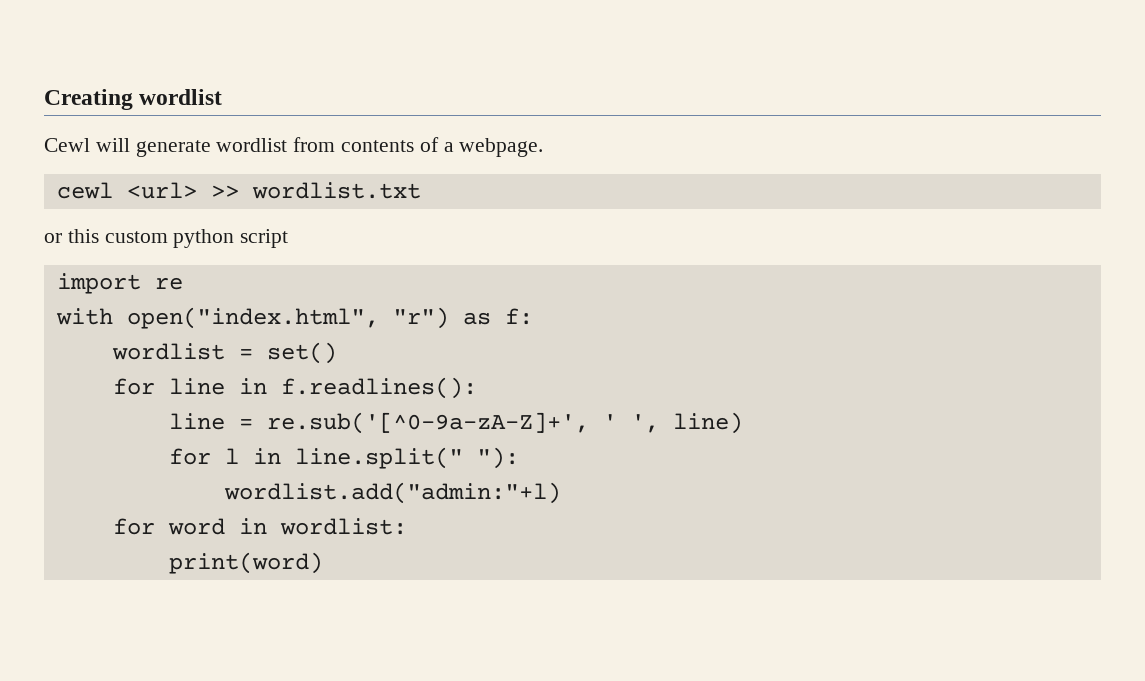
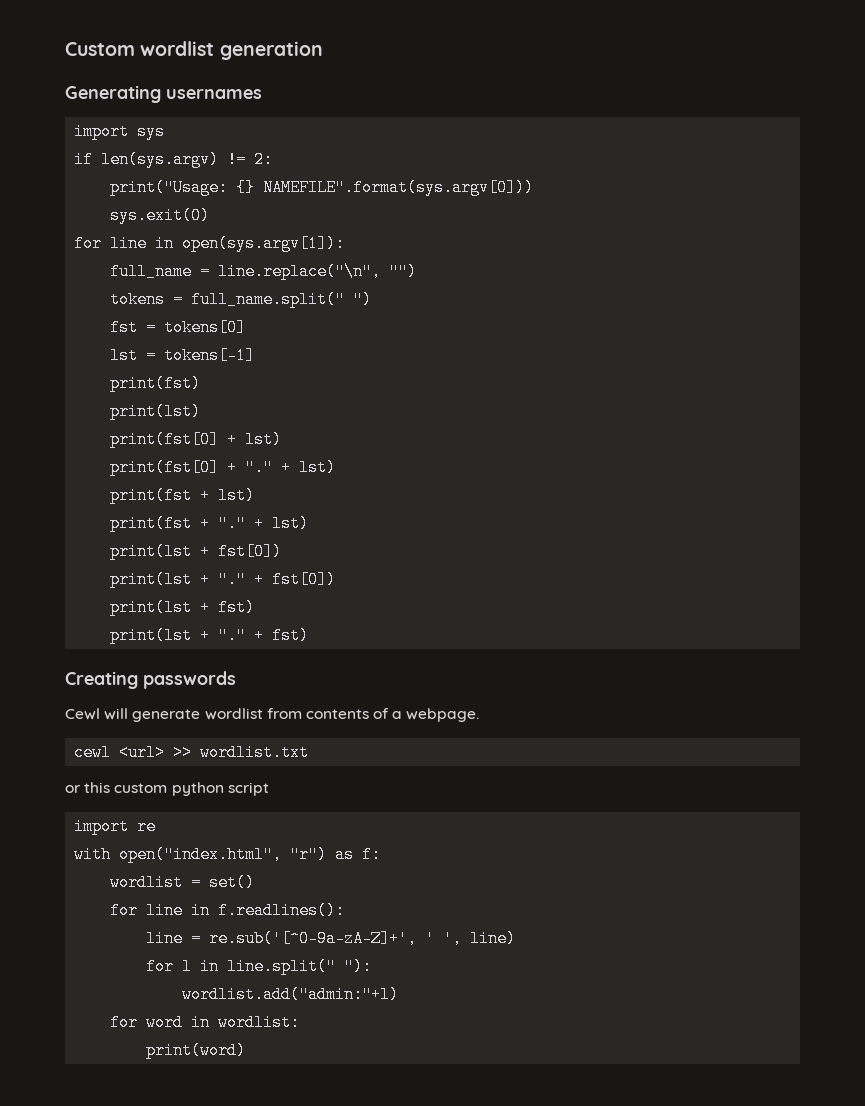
- Creating wordlist
+ Custom wordlist generation
+ Generating usernames
+ import sys
+ if len(sys.argv) != 2:
+ print("Usage: {} NAMEFILE".format(sys.argv[0]))
+ sys.exit(0)
+ for line in open(sys.argv[1]):
+ full_name = line.replace("\n", "")
+ tokens = full_name.split(" ")
+ fst = tokens[0]
+ lst = tokens[-1]
+ print(fst)
+ print(lst)
+ print(fst[0] + lst)
+ print(fst[0] + "." + lst)
+ print(fst + lst)
+ print(fst + "." + lst)
+ print(lst + fst[0])
+ print(lst + "." + fst[0])
+ print(lst + fst)
+ print(lst + "." + fst)
+ Creating passwords

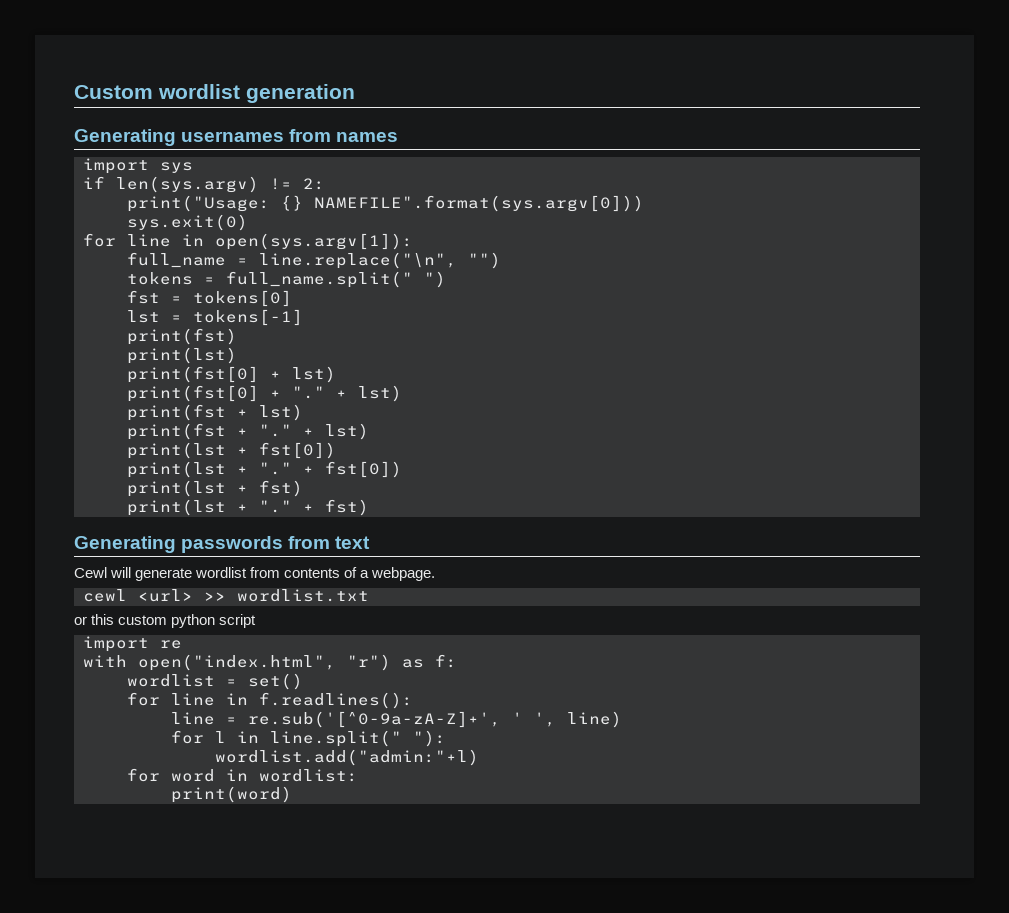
- Generating usernames
+ Generating usernames from names
- Creating passwords
+ Generating passwords from text

